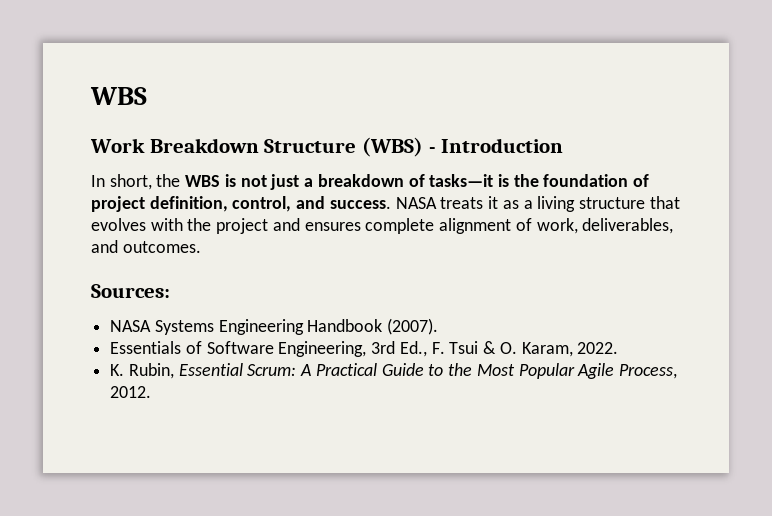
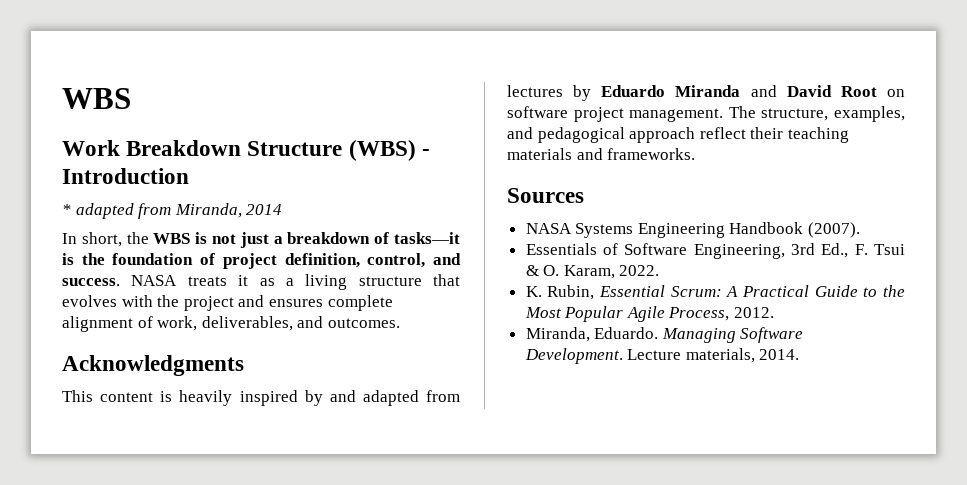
+ * adapted from Miranda, 2014
- Sources:
+ Acknowledgments
+ This content is heavily inspired by and adapted from lectures by Eduardo Miranda and David Root on software project management. The structure, examples, and pedagogical approach reflect their teaching materials and frameworks.
+ Sources
+ Miranda, Eduardo. Managing Software Development. Lecture materials, 2014.

